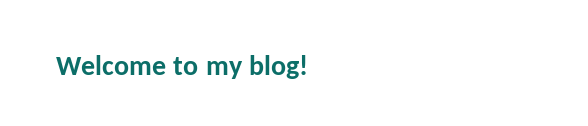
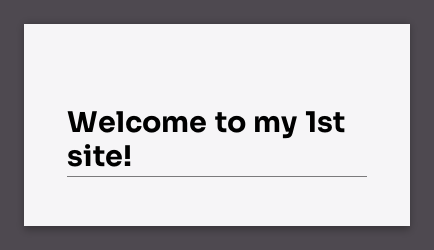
- Welcome to my blog!
+ Welcome to my 1st site!

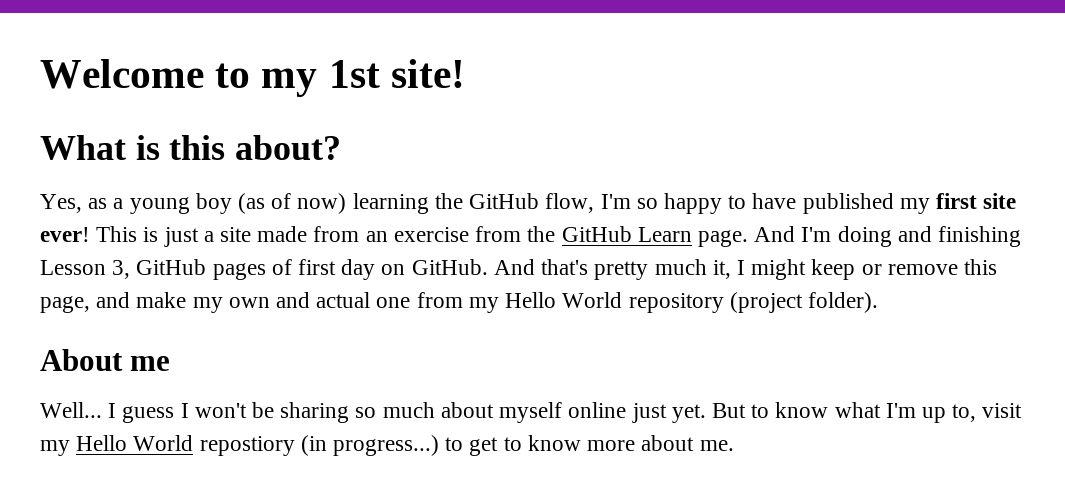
+ What is this about?
+ Yes, as a young boy (as of now) learning the GitHub flow, I'm so happy to have published my first site ever! This is just a site made from an exercise from the GitHub Learn page. And I'm doing and finishing Lesson 3, GitHub pages of first day on GitHub. And that's pretty much it, I might keep or remove this page, and make my own and actual one from my Hello World repository (project folder).
+ About me
+ Well... I guess I won't be sharing so much about myself online just yet. But to know what I'm up to, visit my Hello World repostiory (in progress...) to get to know more about me.

